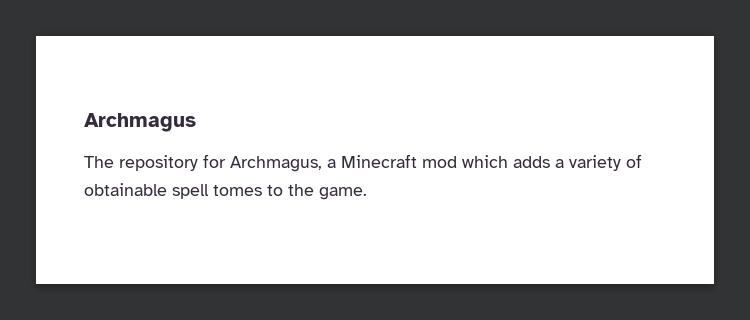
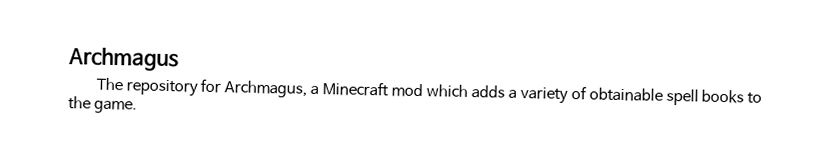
- The repository for Archmagus, a Minecraft mod which adds a variety of obtainable spell tomes to the game.
+ The repository for Archmagus, a Minecraft mod which adds a variety of obtainable spell books to the game.

